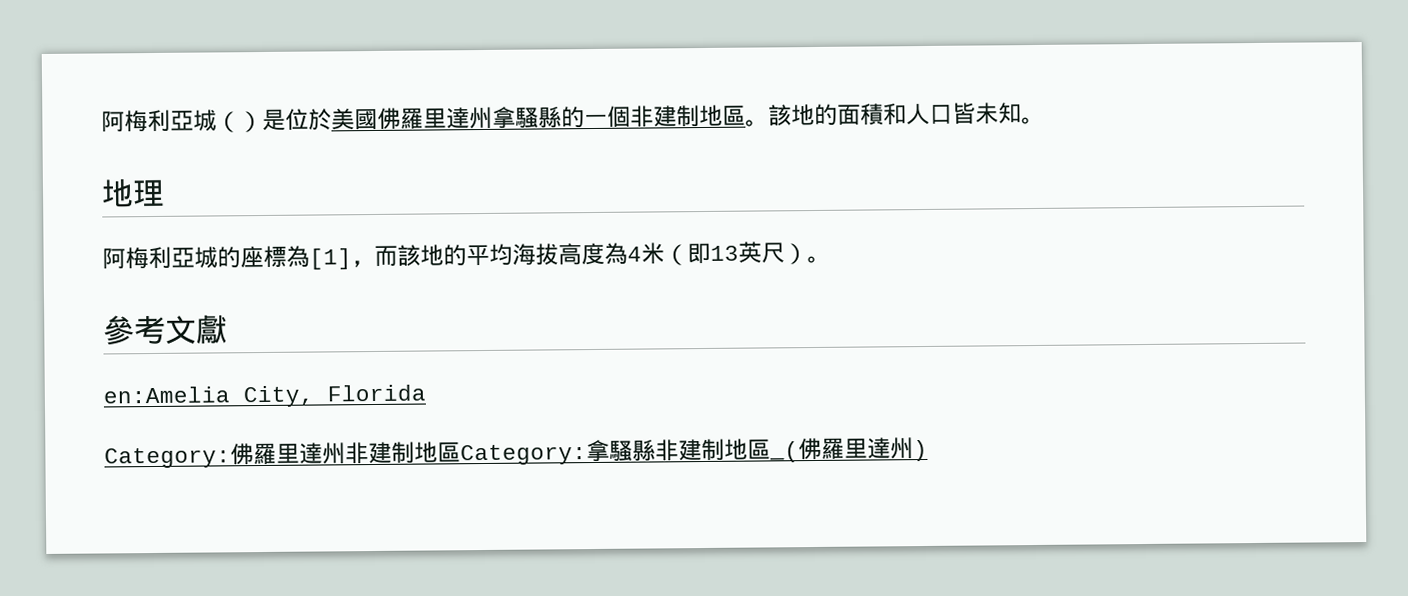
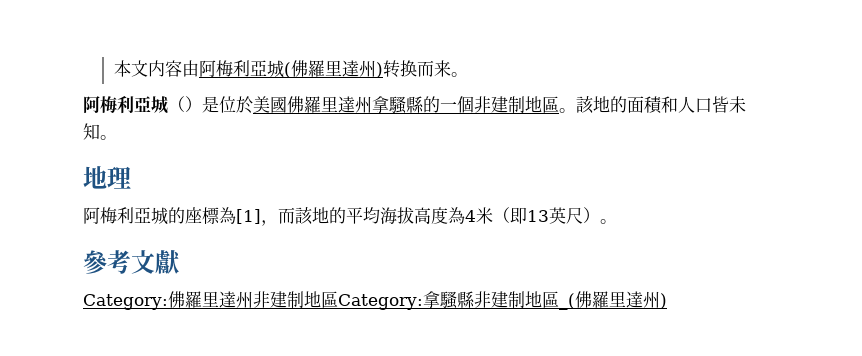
+ 本文内容由阿梅利亞城(佛羅里達州)转换而来。
- en:Amelia City, Florida

